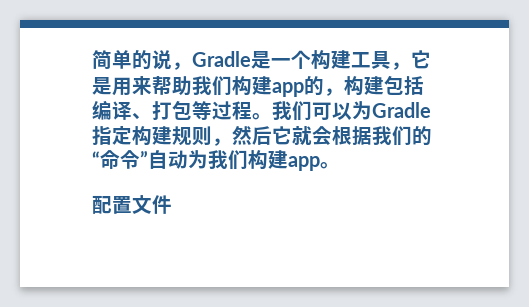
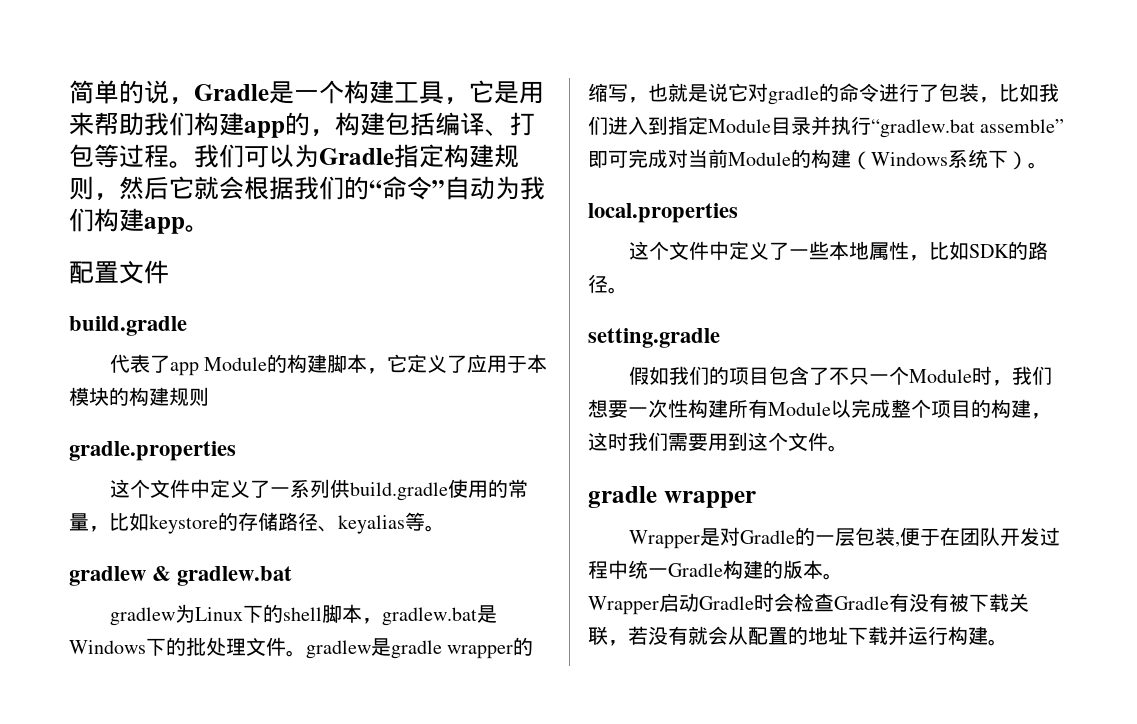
  配置文件
+ build.gradle
+ 代表了app Module的构建脚本，它定义了应用于本模块的构建规则
+ gradle.properties
+ 这个文件中定义了一系列供build.gradle使用的常量，比如keystore的存储路径、keyalias等。
+ gradlew & gradlew.bat
+ gradlew为Linux下的shell脚本，gradlew.bat是Windows下的批处理文件。gradlew是gradle wrapper的缩写，也就是说它对gradle的命令进行了包装，比如我们进入到指定Module目录并执行“gradlew.bat assemble”即可完成对当前Module的构建（Windows系统下）。
+ local.properties
+ 这个文件中定义了一些本地属性，比如SDK的路径。
+ setting.gradle
+ 假如我们的项目包含了不只一个Module时，我们想要一次性构建所有Module以完成整个项目的构建，这时我们需要用到这个文件。
+ gradle wrapper
+ Wrapper是对Gradle的一层包装,便于在团队开发过程中统一Gradle构建的版本。
+ Wrapper启动Gradle时会检查Gradle有没有被下载关联，若没有就会从配置的地址下载并运行构建。

